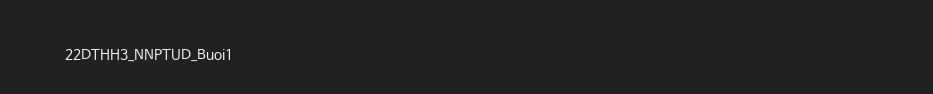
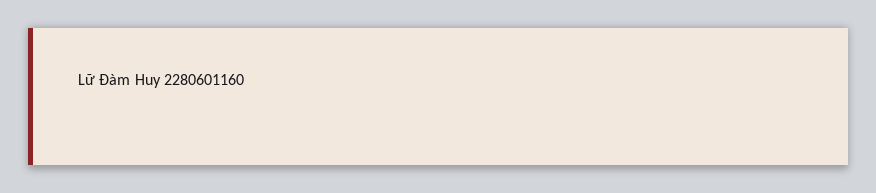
- 22DTHH3_NNPTUD_Buoi1
+ Lữ Đàm Huy 2280601160

